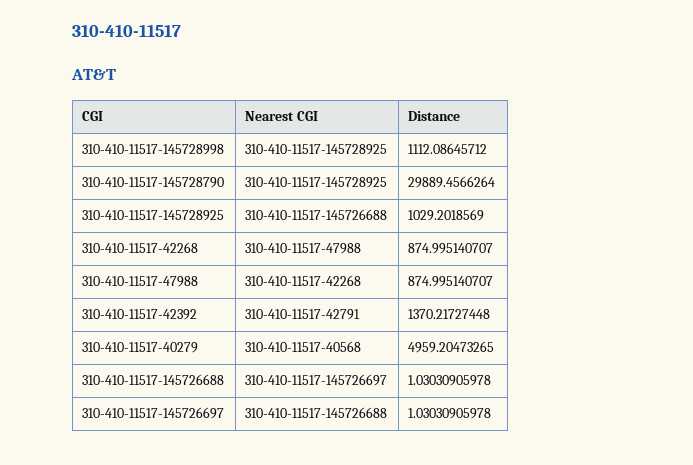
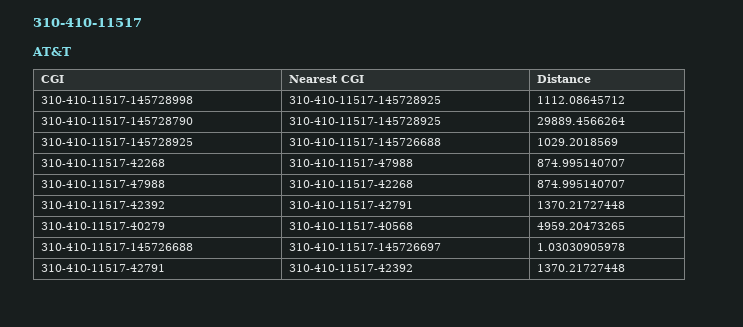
- 310-410-11517-145726697 | 310-410-11517-145726688 | 1.03030905978
+ 310-410-11517-42791 | 310-410-11517-42392 | 1370.21727448

